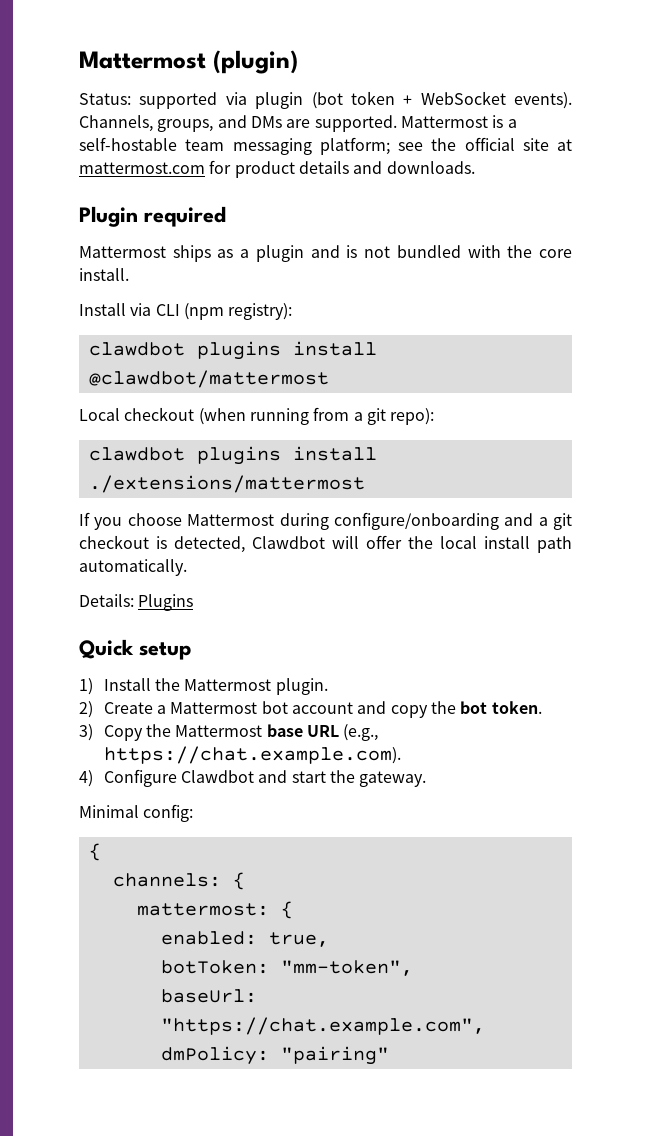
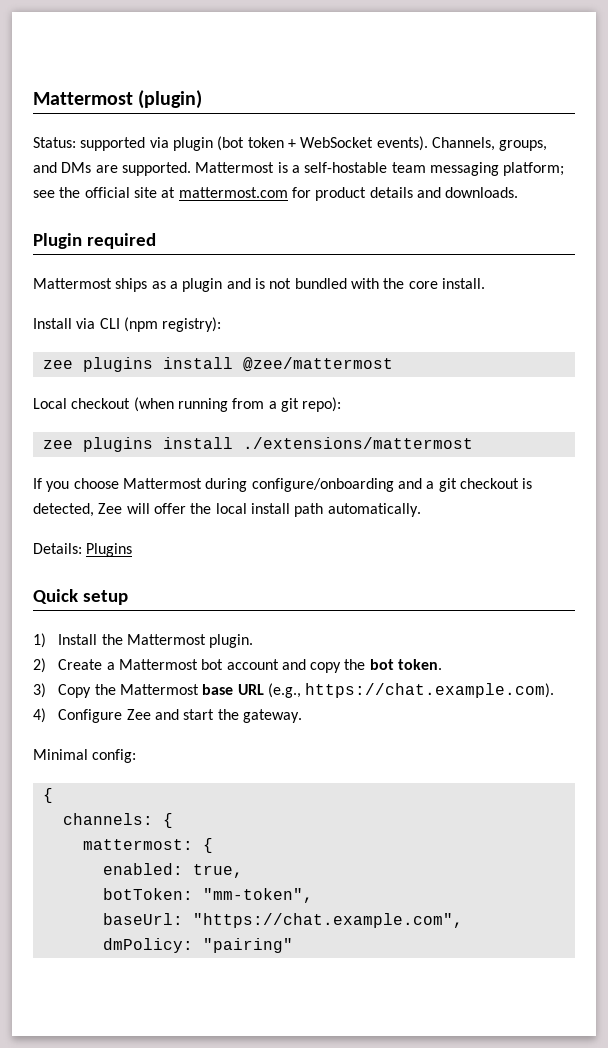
- clawdbot plugins install @clawdbot/mattermost
+ zee plugins install @zee/mattermost
- clawdbot plugins install ./extensions/mattermost
+ zee plugins install ./extensions/mattermost
- If you choose Mattermost during configure/onboarding and a git checkout is detected, Clawdbot will offer the local install path automatically.
+ If you choose Mattermost during configure/onboarding and a git checkout is detected, Zee will offer the local install path automatically.
- 4) Configure Clawdbot and start the gateway.
+ 4) Configure Zee and start the gateway.

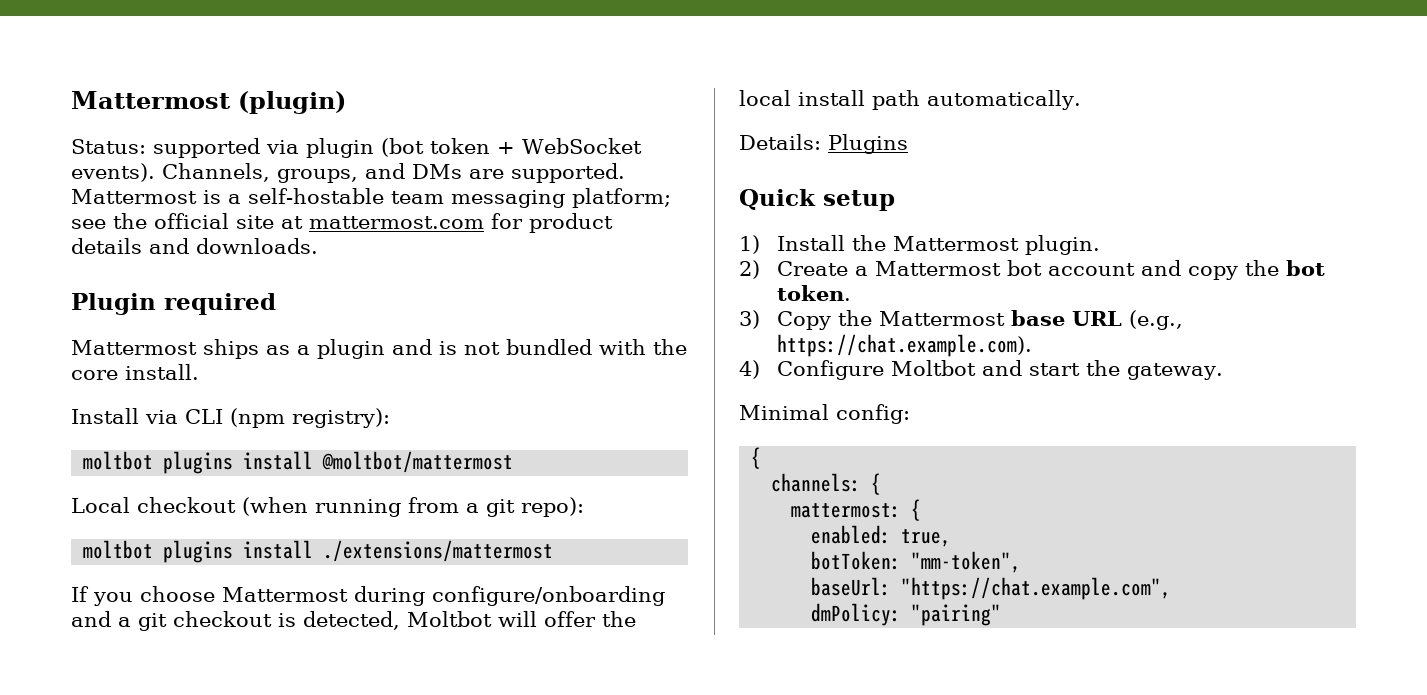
- zee plugins install @zee/mattermost
+ moltbot plugins install @moltbot/mattermost
- zee plugins install ./extensions/mattermost
+ moltbot plugins install ./extensions/mattermost
- If you choose Mattermost during configure/onboarding and a git checkout is detected, Zee will offer the local install path automatically.
+ If you choose Mattermost during configure/onboarding and a git checkout is detected, Moltbot will offer the local install path automatically.
- 4) Configure Zee and start the gateway.
+ 4) Configure Moltbot and start the gateway.

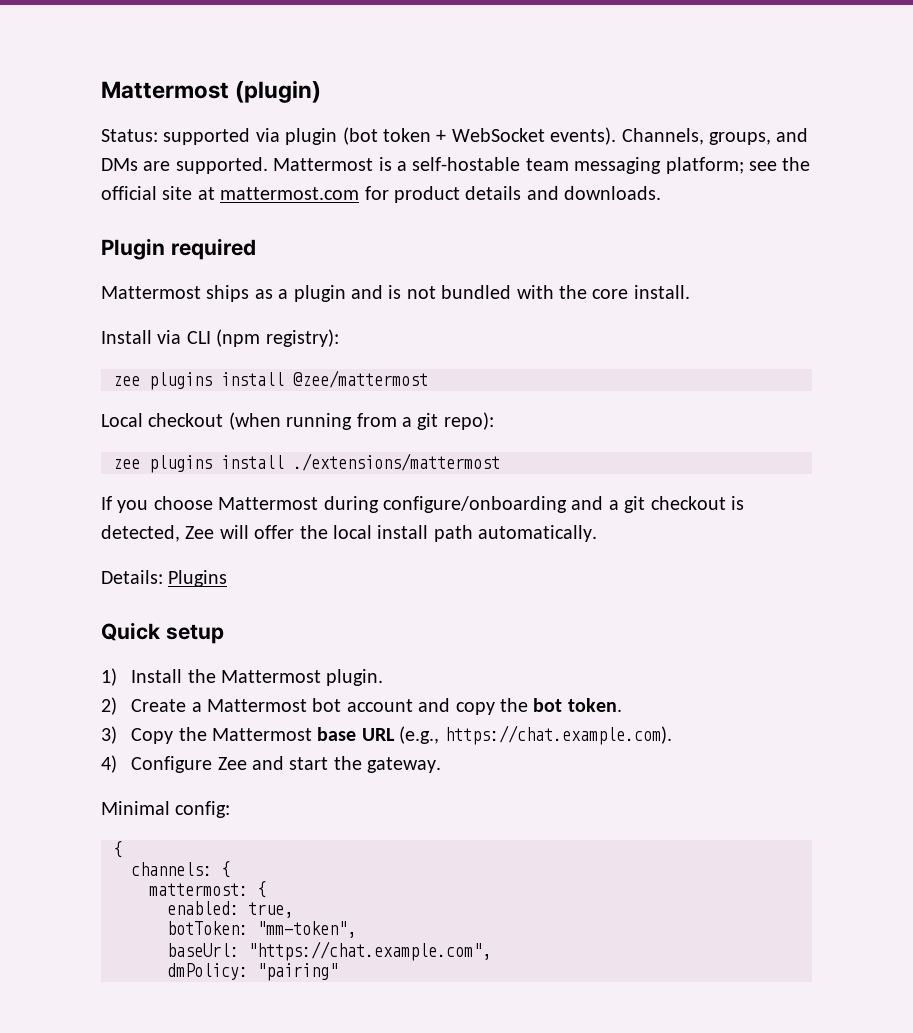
- moltbot plugins install @moltbot/mattermost
+ zee plugins install @zee/mattermost
- moltbot plugins install ./extensions/mattermost
+ zee plugins install ./extensions/mattermost
- If you choose Mattermost during configure/onboarding and a git checkout is detected, Moltbot will offer the local install path automatically.
+ If you choose Mattermost during configure/onboarding and a git checkout is detected, Zee will offer the local install path automatically.
- 4) Configure Moltbot and start the gateway.
+ 4) Configure Zee and start the gateway.

